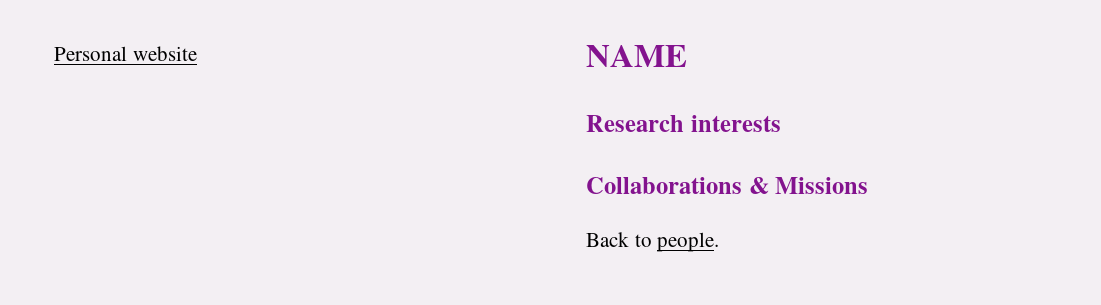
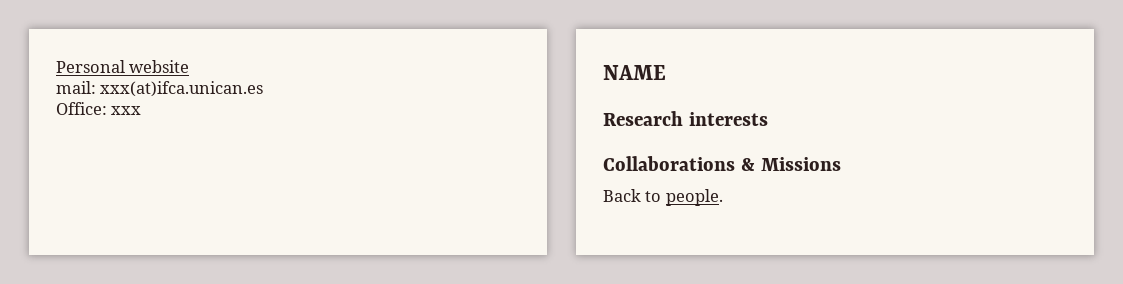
+ mail: xxx(at)ifca.unican.es
+ Office: xxx

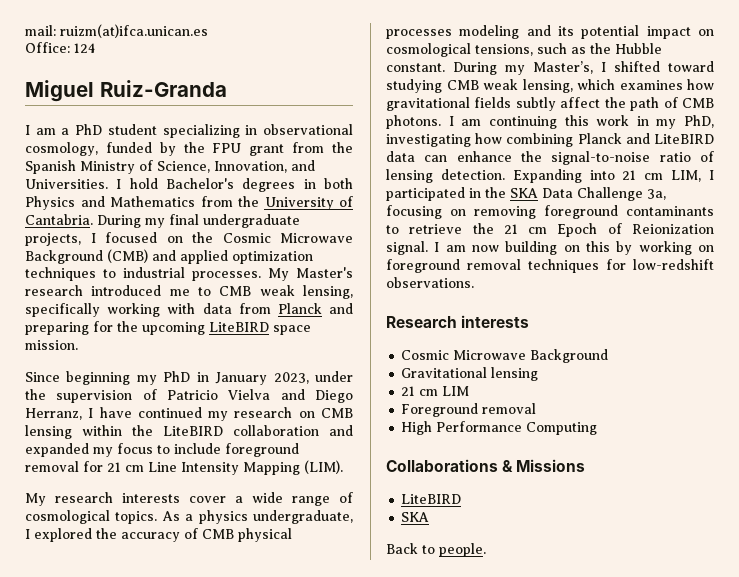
- Personal website
- mail: xxx(at)ifca.unican.es
- Office: xxx
- NAME
+ mail: ruizm(at)ifca.unican.es
+ Office: 124
+ Miguel Ruiz-Granda
+ I am a PhD student specializing in observational cosmology, funded by the FPU grant from the Spanish Ministry of Science, Innovation, and Universities. I hold Bachelor's degrees in both Physics and Mathematics from the University of Cantabria. During my final undergraduate projects, I focused on the Cosmic Microwave Background (CMB) and applied optimization techniques to industrial processes. My Master's research introduced me to CMB weak lensing, specifically working with data from Planck and preparing for the upcoming LiteBIRD space mission.
+ Since beginning my PhD in January 2023, under the supervision of Patricio Vielva and Diego Herranz, I have continued my research on CMB lensing within the LiteBIRD collaboration and expanded my focus to include foreground removal for 21 cm Line Intensity Mapping (LIM).
+ My research interests cover a wide range of cosmological topics. As a physics undergraduate, I explored the accuracy of CMB physical processes modeling and its potential impact on cosmological tensions, such as the Hubble constant. During my Master’s, I shifted toward studying CMB weak lensing, which examines how gravitational fields subtly affect the path of CMB photons. I am continuing this work in my PhD, investigating how combining Planck and LiteBIRD data can enhance the signal-to-noise ratio of lensing detection. Expanding into 21 cm LIM, I participated in the SKA Data Challenge 3a, focusing on removing foreground contaminants to retrieve the 21 cm Epoch of Reionization signal. I am now building on this by working on foreground removal techniques for low-redshift observations.
  Research interests
+ Cosmic Microwave Background
+ Gravitational lensing
+ 21 cm LIM
+ Foreground removal
+ High Performance Computing
  Collaborations & Missions
+ LiteBIRD
+ SKA

